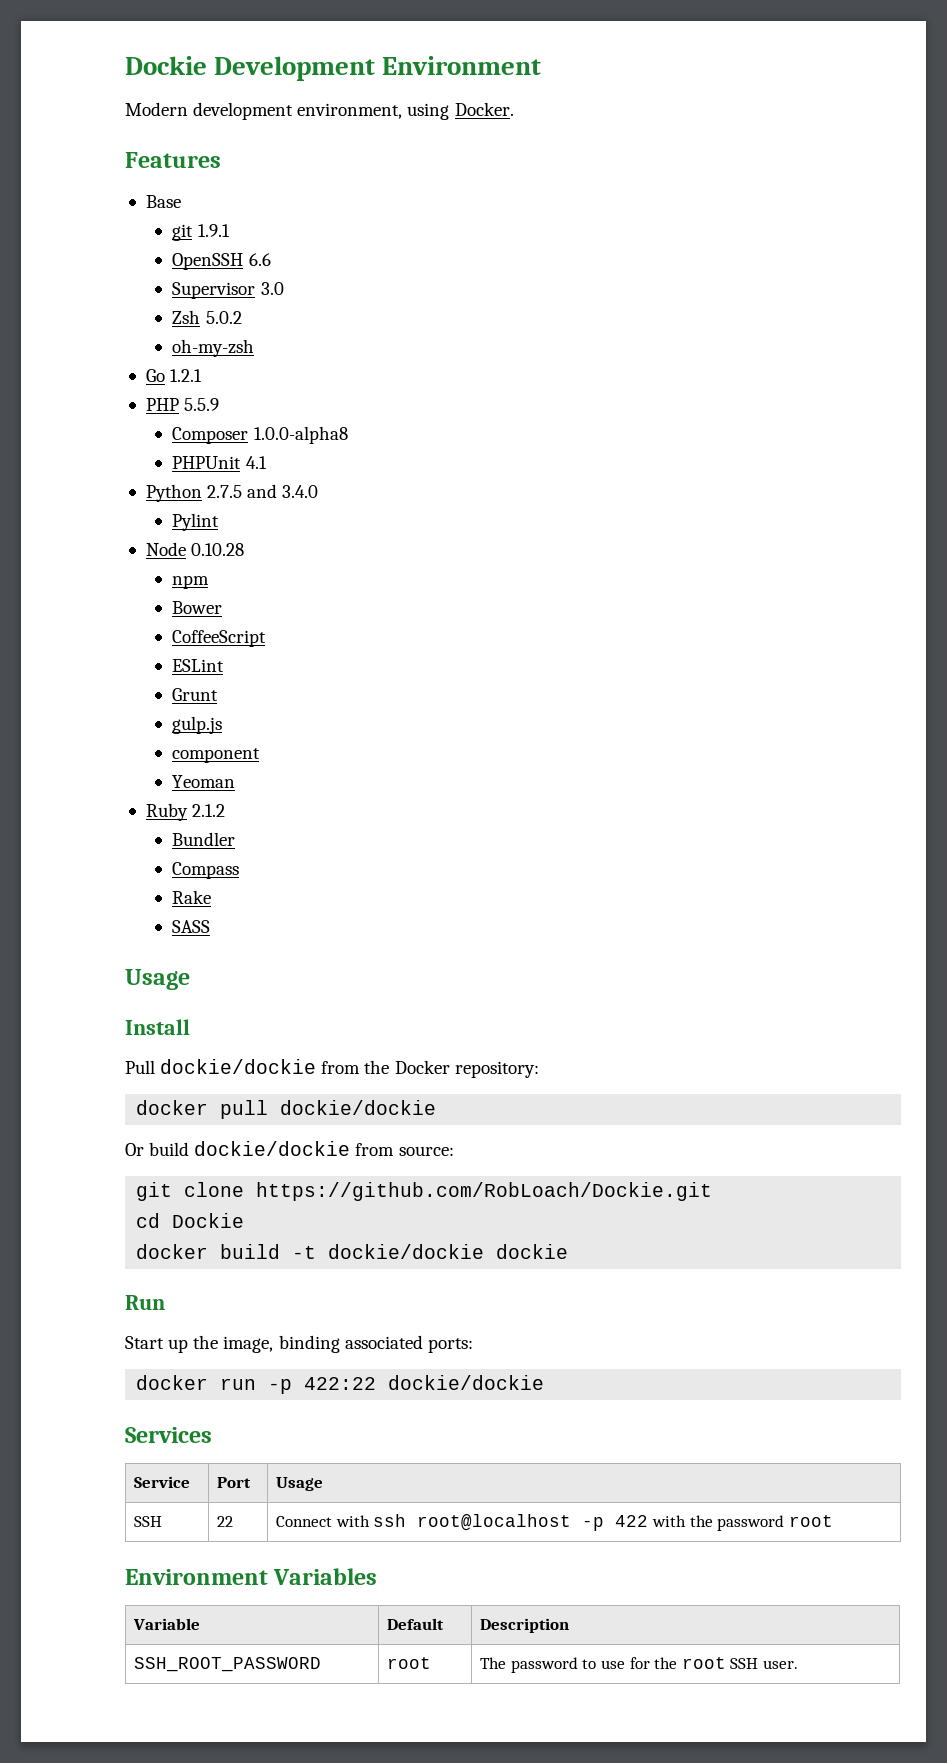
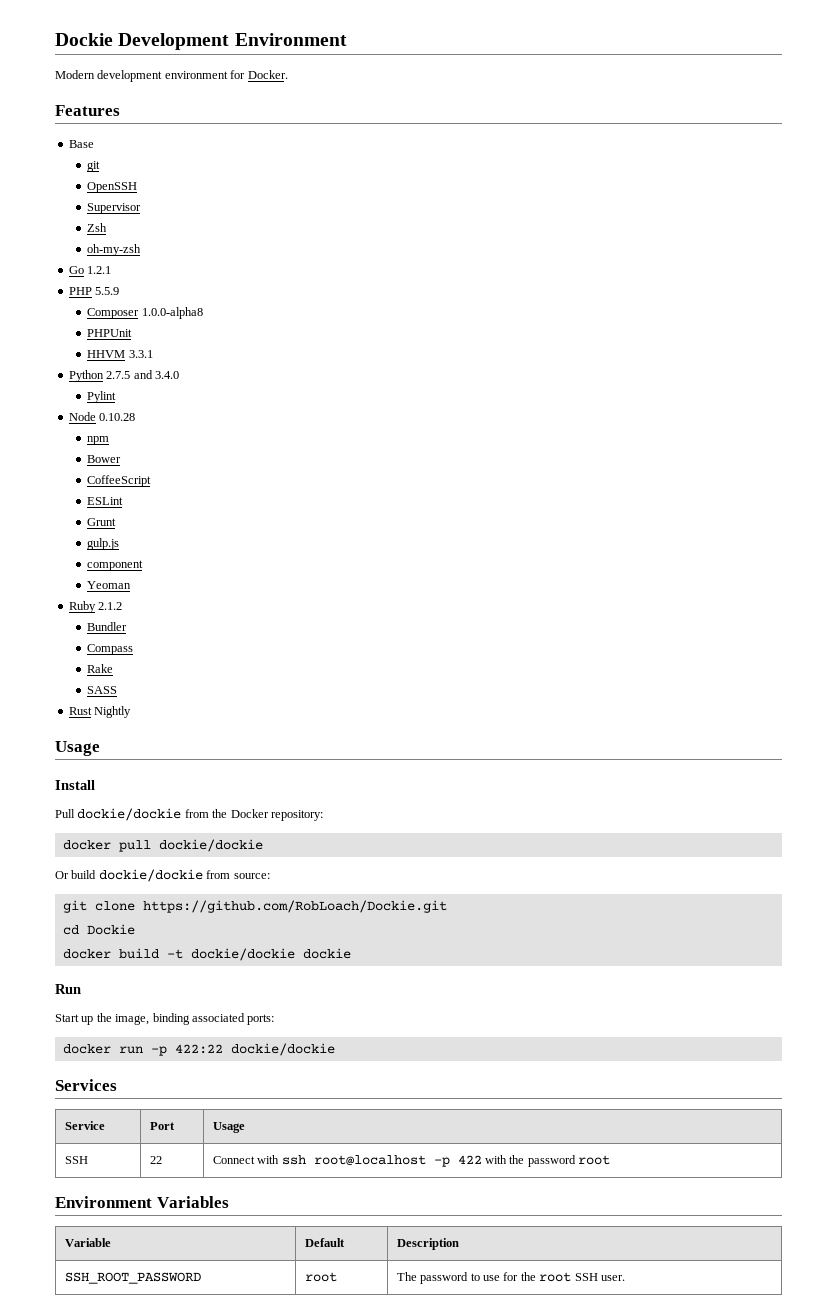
- Modern development environment, using Docker.
+ Modern development environment for Docker.
  Base
- git 1.9.1
+ git
- OpenSSH 6.6
+ OpenSSH
- Supervisor 3.0
+ Supervisor
- Zsh 5.0.2
+ Zsh
- PHPUnit 4.1
+ PHPUnit
+ HHVM 3.3.1
+ Rust Nightly

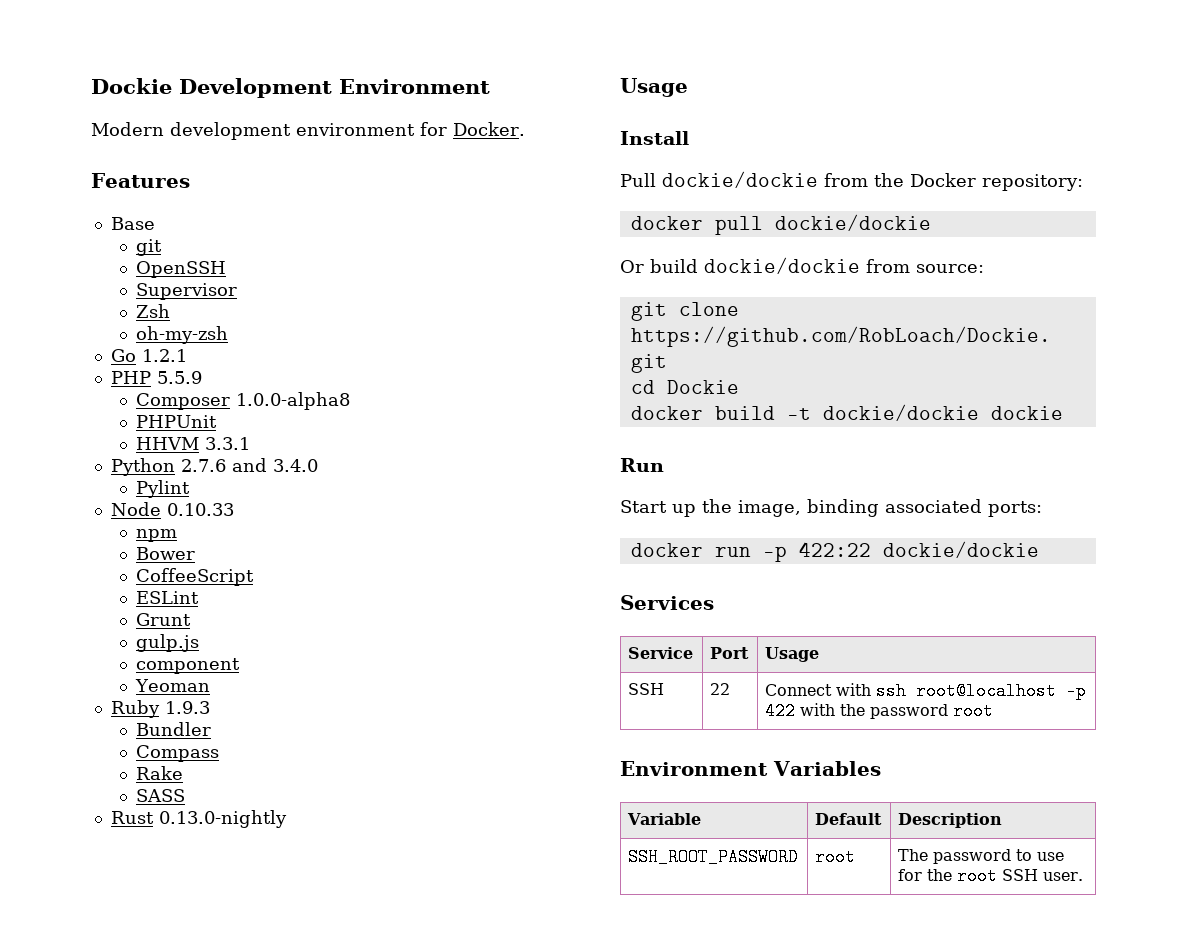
- Python 2.7.5 and 3.4.0
+ Python 2.7.6 and 3.4.0
- Node 0.10.28
+ Node 0.10.33
- Ruby 2.1.2
+ Ruby 1.9.3
- Rust Nightly
+ Rust 0.13.0-nightly

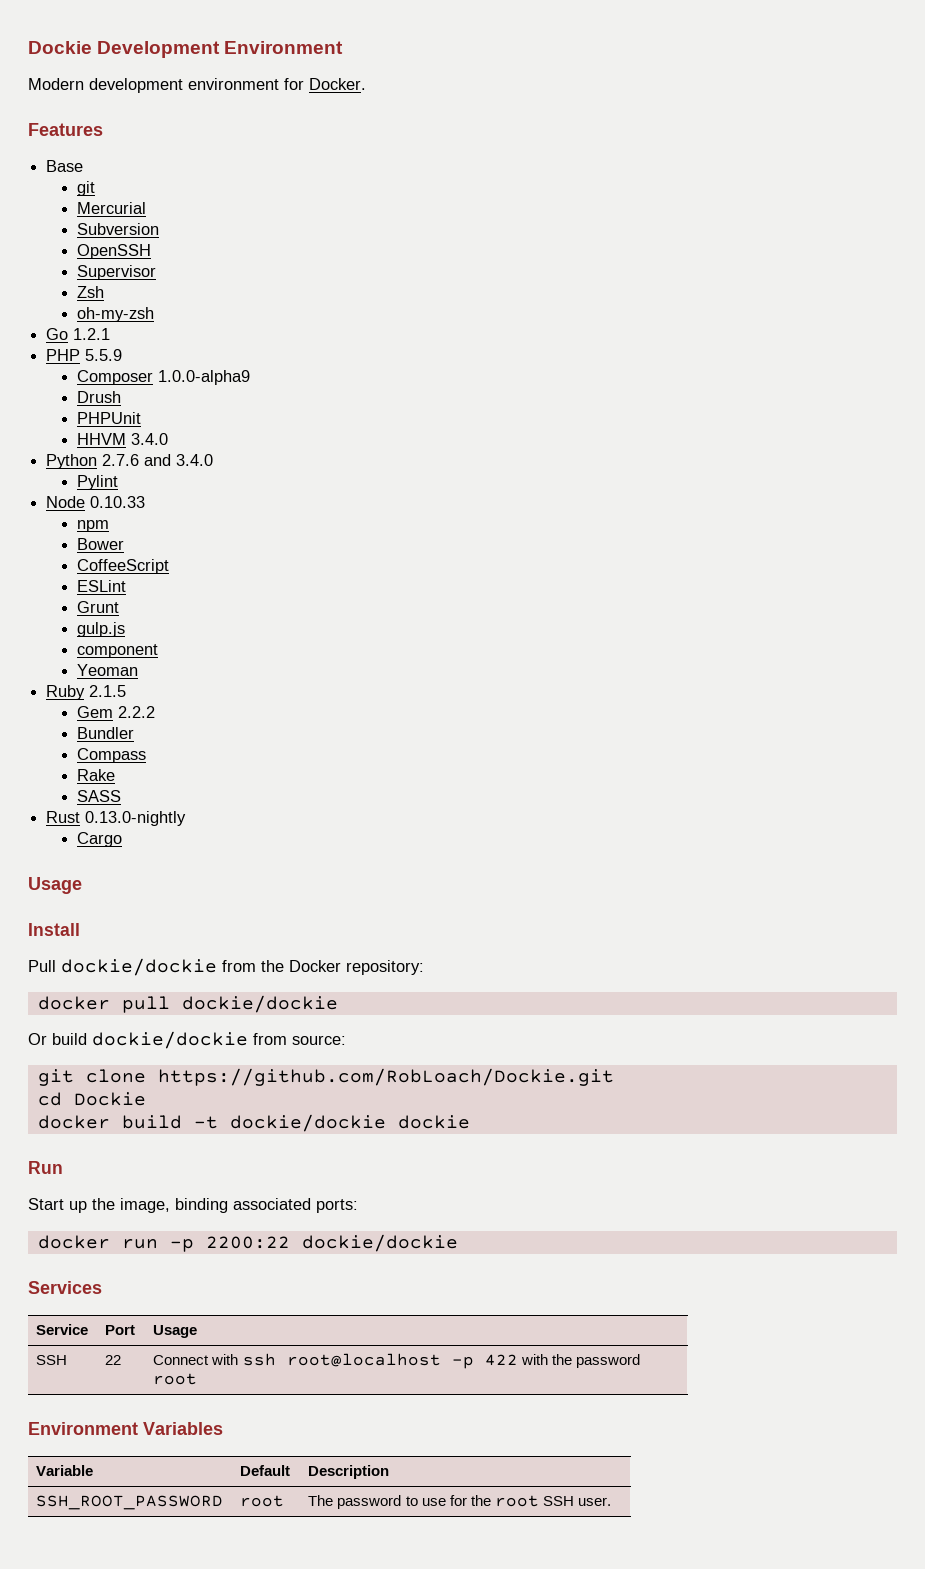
+ Mercurial
+ Subversion
- Composer 1.0.0-alpha8
+ Composer 1.0.0-alpha9
+ Drush
- HHVM 3.3.1
+ HHVM 3.4.0
- Ruby 1.9.3
+ Ruby 2.1.5
+ Gem 2.2.2
+ Cargo
- docker run -p 422:22 dockie/dockie
+ docker run -p 2200:22 dockie/dockie

